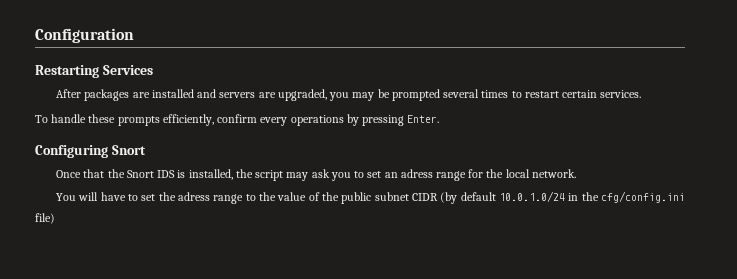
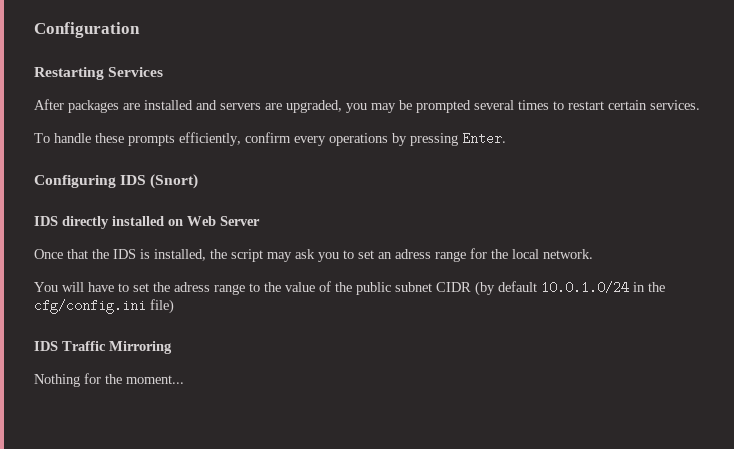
- Configuring Snort
+ Configuring IDS (Snort)
+ IDS directly installed on Web Server
- Once that the Snort IDS is installed, the script may ask you to set an adress range for the local network.
+ Once that the IDS is installed, the script may ask you to set an adress range for the local network.
+ IDS Traffic Mirroring
+ Nothing for the moment...

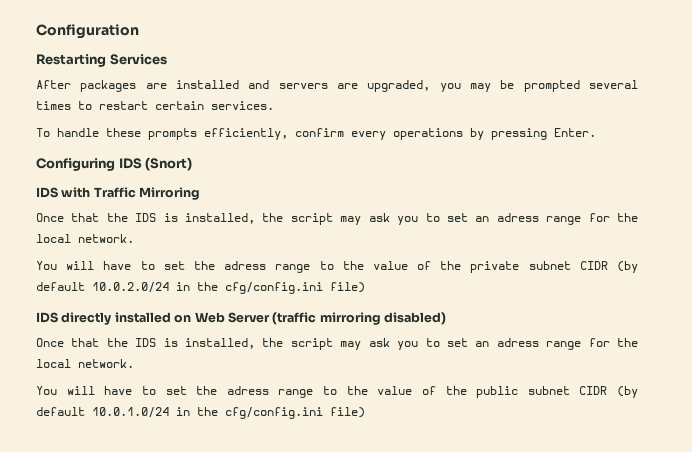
+ IDS with Traffic Mirroring
+ Once that the IDS is installed, the script may ask you to set an adress range for the local network.
+ You will have to set the adress range to the value of the private subnet CIDR (by default 10.0.2.0/24 in the cfg/config.ini file)
- IDS directly installed on Web Server
+ IDS directly installed on Web Server (traffic mirroring disabled)
- IDS Traffic Mirroring
- Nothing for the moment...

